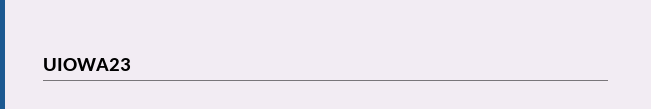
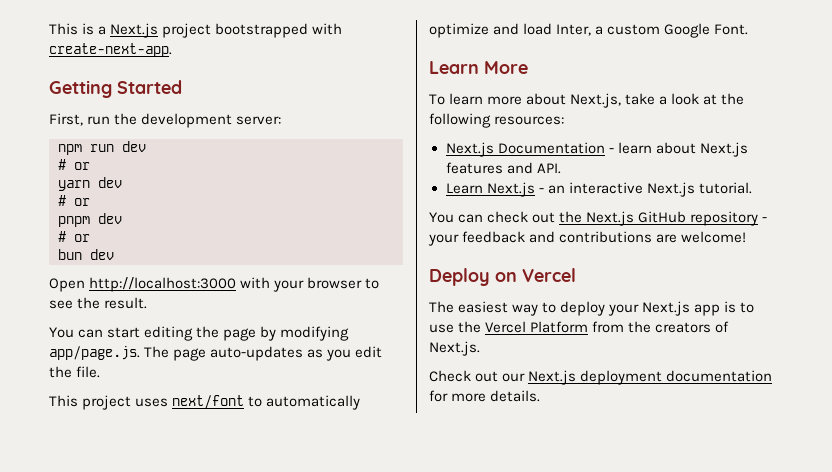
- UIOWA23
+ This is a Next.js project bootstrapped with create-next-app.
+ Getting Started
+ First, run the development server:
+ npm run dev
+ # or
+ yarn dev
+ # or
+ pnpm dev
+ # or
+ bun dev
+ Open http://localhost:3000 with your browser to see the result.
+ You can start editing the page by modifying app/page.js. The page auto-updates as you edit the file.
+ This project uses next/font to automatically optimize and load Inter, a custom Google Font.
+ Learn More
+ To learn more about Next.js, take a look at the following resources:
+ Next.js Documentation - learn about Next.js features and API.
+ Learn Next.js - an interactive Next.js tutorial.
+ You can check out the Next.js GitHub repository - your feedback and contributions are welcome!
+ Deploy on Vercel
+ The easiest way to deploy your Next.js app is to use the Vercel Platform from the creators of Next.js.
+ Check out our Next.js deployment documentation for more details.

